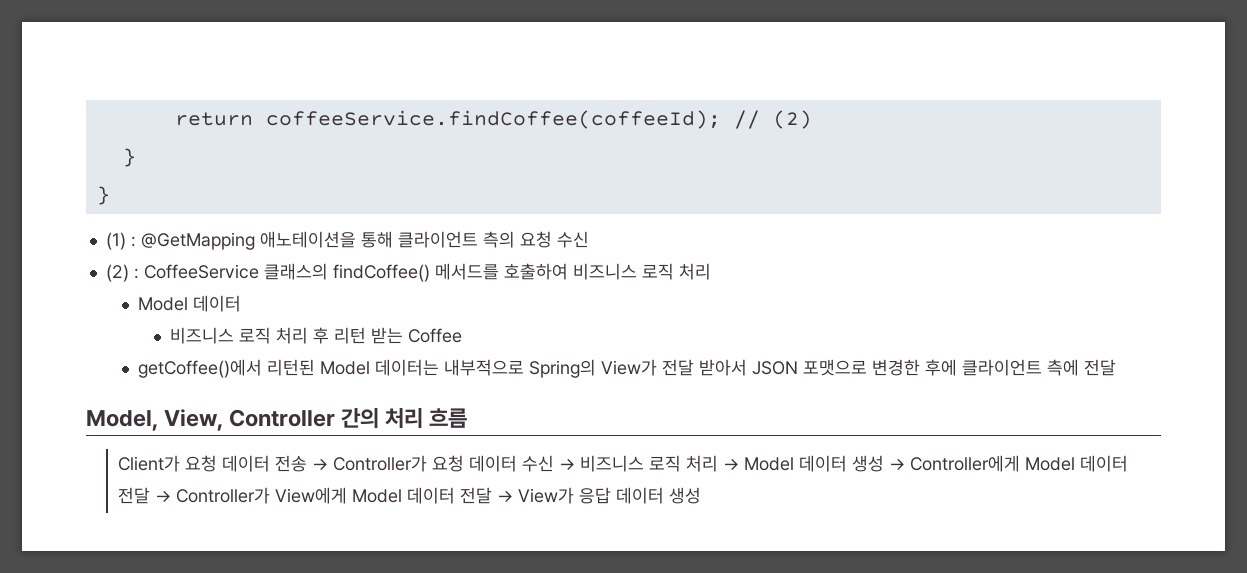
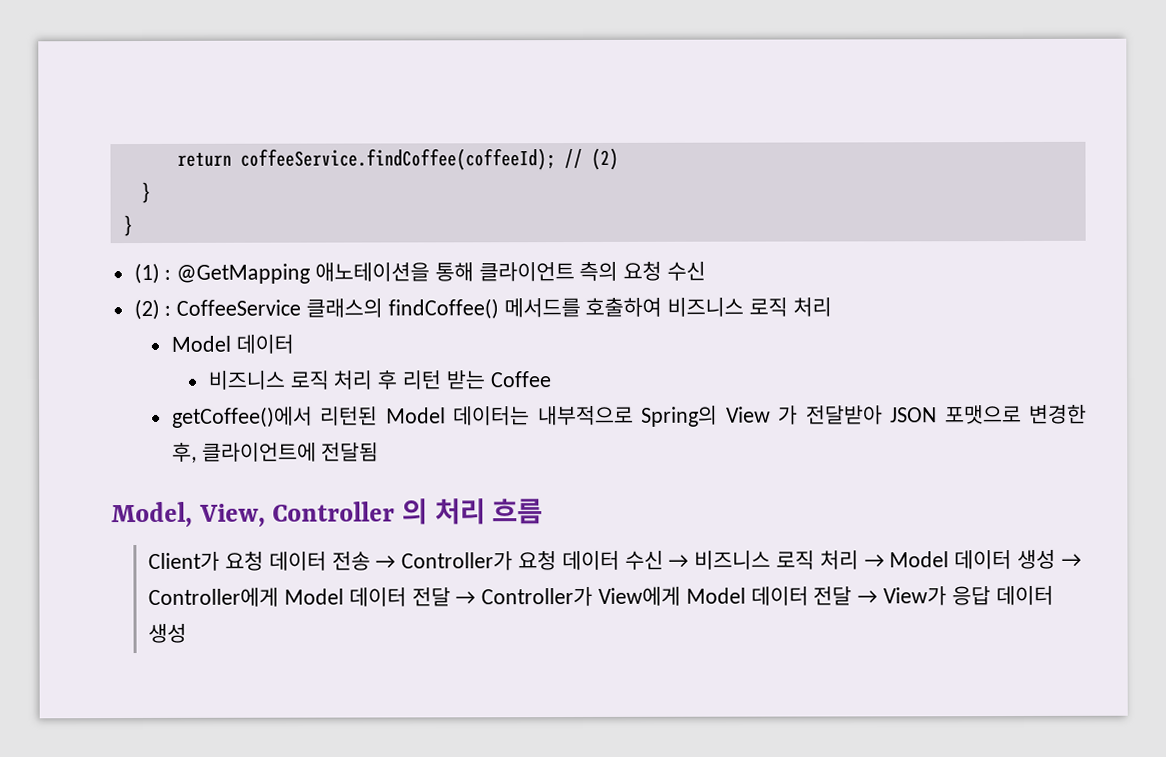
- getCoffee()에서 리턴된 Model 데이터는 내부적으로 Spring의 View가 전달 받아서 JSON 포맷으로 변경한 후에 클라이언트 측에 전달
+ getCoffee()에서 리턴된 Model 데이터는 내부적으로 Spring의 View 가 전달받아 JSON 포맷으로 변경한 후, 클라이언트에 전달됨
- Model, View, Controller 간의 처리 흐름
+ Model, View, Controller 의 처리 흐름

